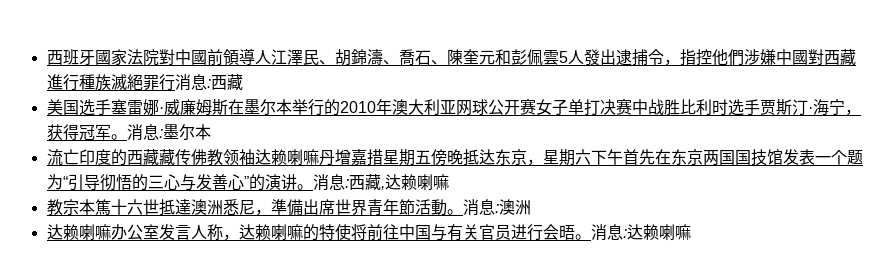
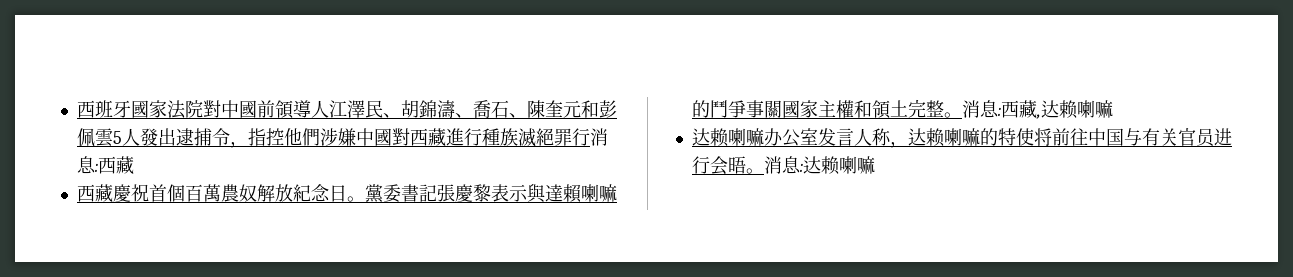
- 美国选手塞雷娜·威廉姆斯在墨尔本举行的2010年澳大利亚网球公开赛女子单打决赛中战胜比利时选手贾斯汀·海宁，获得冠军。消息:墨尔本
- 流亡印度的西藏藏传佛教领袖达赖喇嘛丹增嘉措星期五傍晚抵达东京，星期六下午首先在东京两国国技馆发表一个题为“引导彻悟的三心与发善心”的演讲。
+ 西藏慶祝首個百萬農奴解放紀念日。黨委書記張慶黎表示與達賴喇嘛的鬥爭事關國家主權和領土完整。
- 教宗本篤十六世抵達澳洲悉尼，準備出席世界青年節活動。消息:澳洲

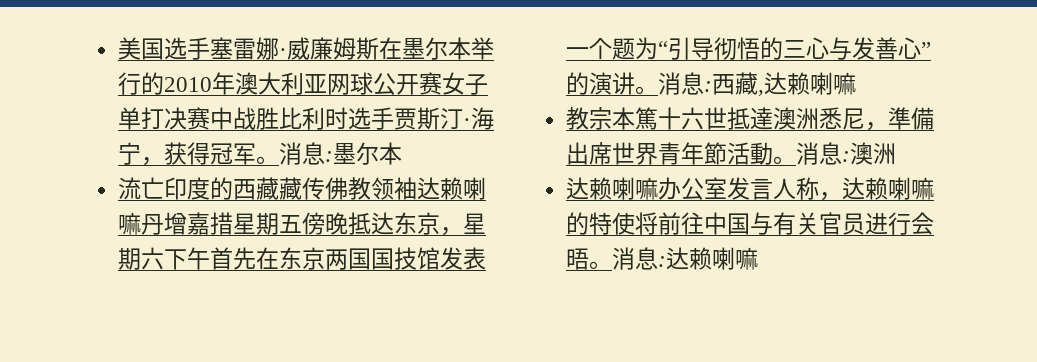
- 西班牙國家法院對中國前領導人江澤民、胡錦濤、喬石、陳奎元和彭佩雲5人發出逮捕令，指控他們涉嫌中國對西藏進行種族滅絕罪行消息:西藏
- 西藏慶祝首個百萬農奴解放紀念日。黨委書記張慶黎表示與達賴喇嘛的鬥爭事關國家主權和領土完整。
+ 美国选手塞雷娜·威廉姆斯在墨尔本举行的2010年澳大利亚网球公开赛女子单打决赛中战胜比利时选手贾斯汀·海宁，获得冠军。消息:墨尔本
+ 流亡印度的西藏藏传佛教领袖达赖喇嘛丹增嘉措星期五傍晚抵达东京，星期六下午首先在东京两国国技馆发表一个题为“引导彻悟的三心与发善心”的演讲。
+ 教宗本篤十六世抵達澳洲悉尼，準備出席世界青年節活動。消息:澳洲

